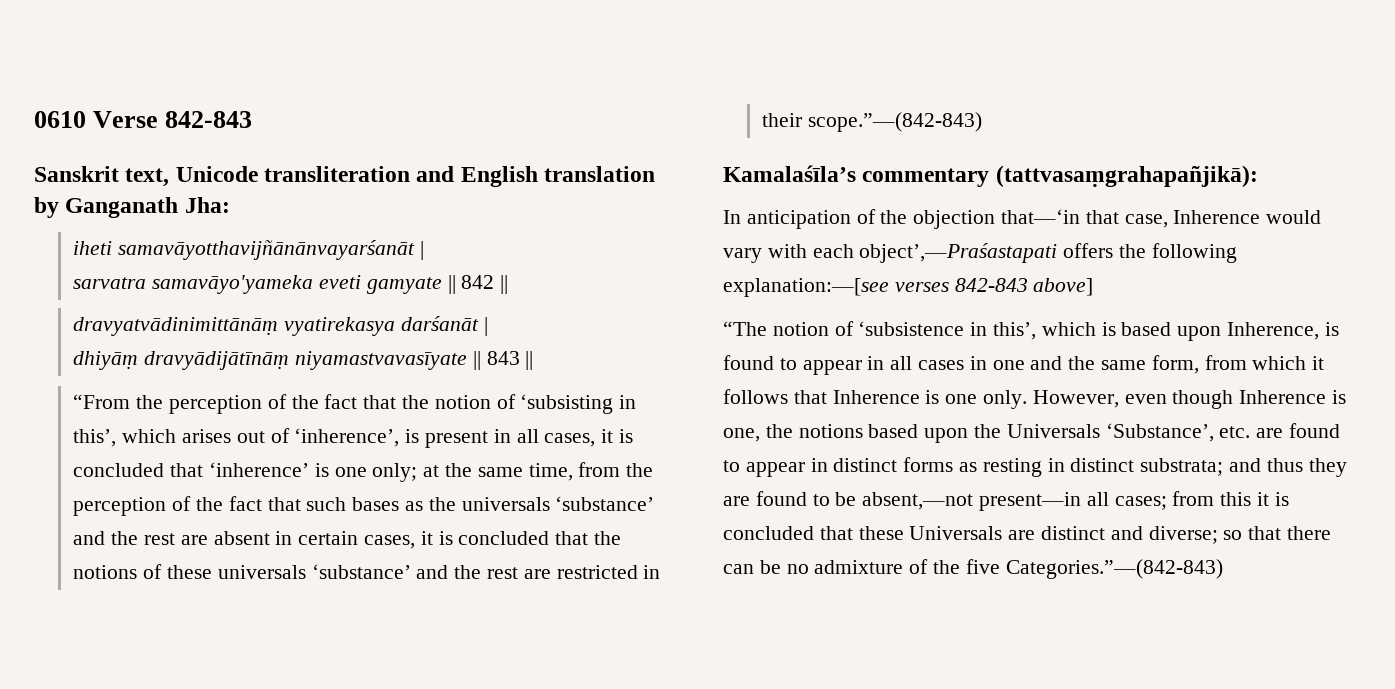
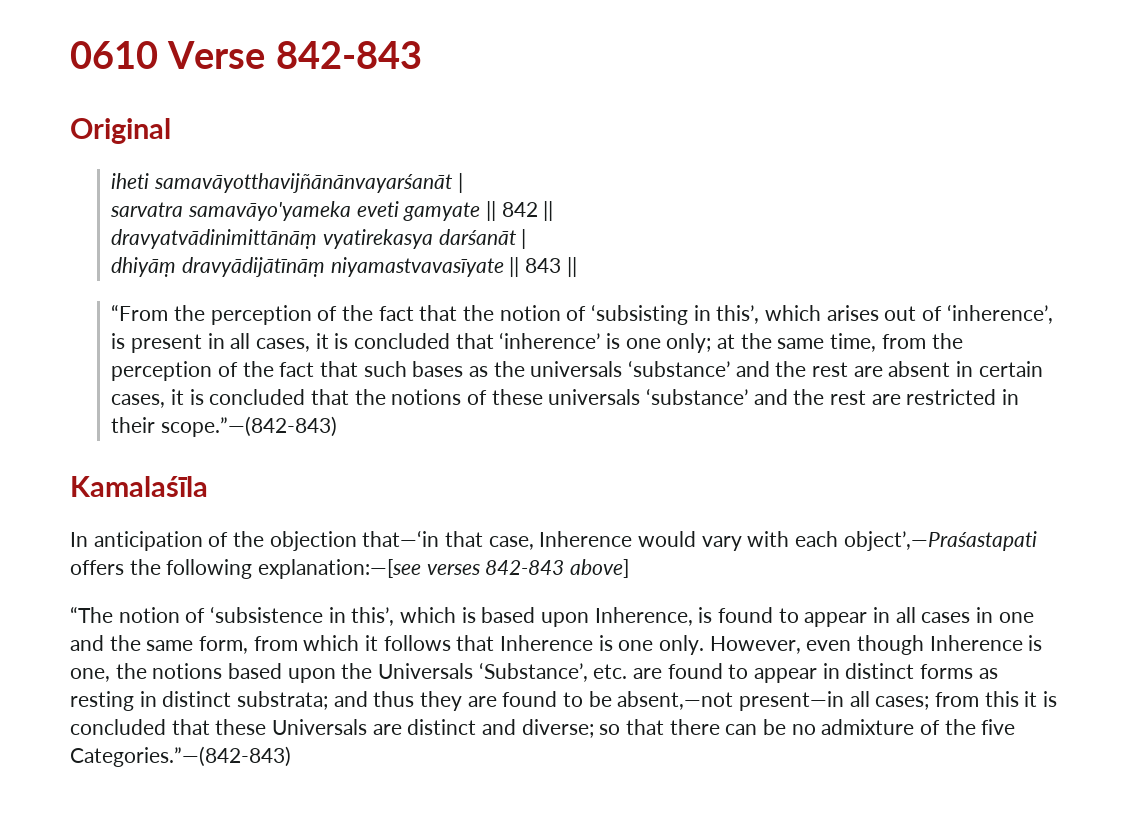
- Sanskrit text, Unicode transliteration and English translation by Ganganath Jha:
+ Original
- Kamalaśīla’s commentary (tattvasaṃgrahapañjikā):
+ Kamalaśīla

